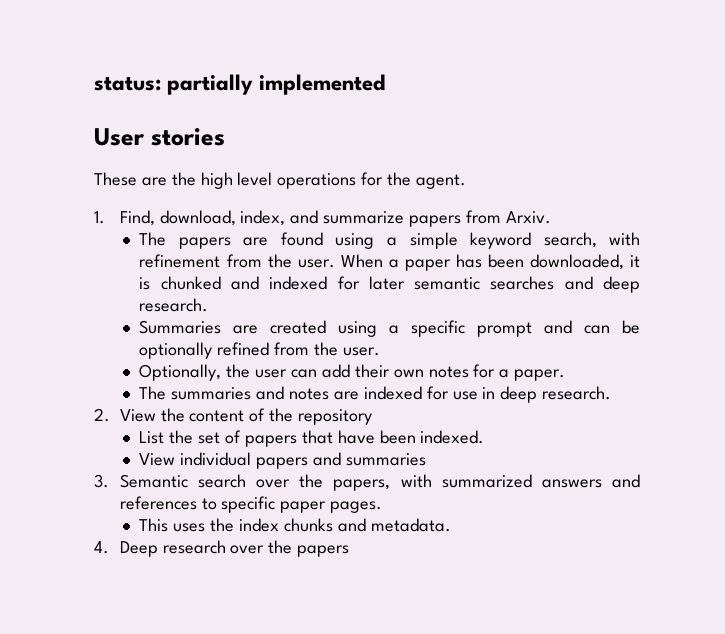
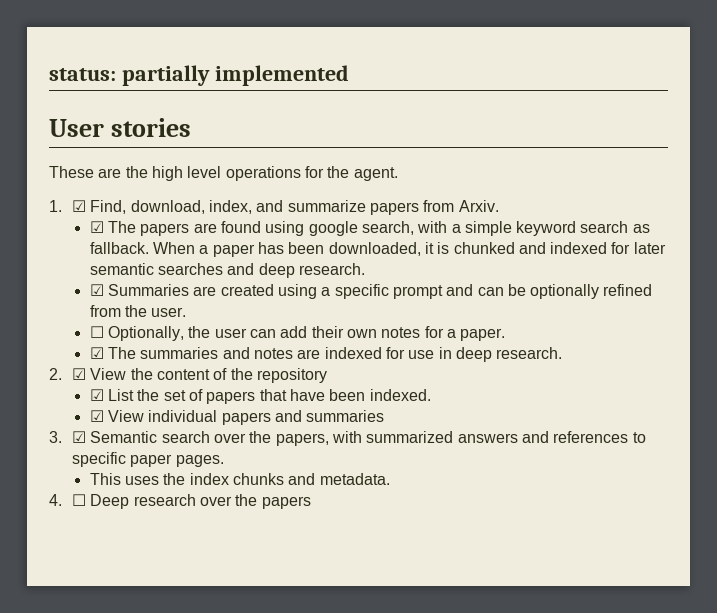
- 1. Find, download, index, and summarize papers from Arxiv.
+ 1. ☑ Find, download, index, and summarize papers from Arxiv.
- The papers are found using a simple keyword search, with refinement from the user.
+ ☑ The papers are found using google search, with a simple keyword search as fallback.
- Summaries are created using a specific prompt and can be optionally refined from the user.
+ ☑ Summaries are created using a specific prompt and can be optionally refined from the user.
- Optionally, the user can add their own notes for a paper.
+ ☐ Optionally, the user can add their own notes for a paper.
- The summaries and notes are indexed for use in deep research.
+ ☑ The summaries and notes are indexed for use in deep research.
- 2. View the content of the repository
+ 2. ☑ View the content of the repository
- List the set of papers that have been indexed.
+ ☑ List the set of papers that have been indexed.
- View individual papers and summaries
+ ☑ View individual papers and summaries
- 3. Semantic search over the papers, with summarized answers and references to specific paper pages.
+ 3. ☑ Semantic search over the papers, with summarized answers and references to specific paper pages.
- 4. Deep research over the papers
+ 4. ☐ Deep research over the papers

